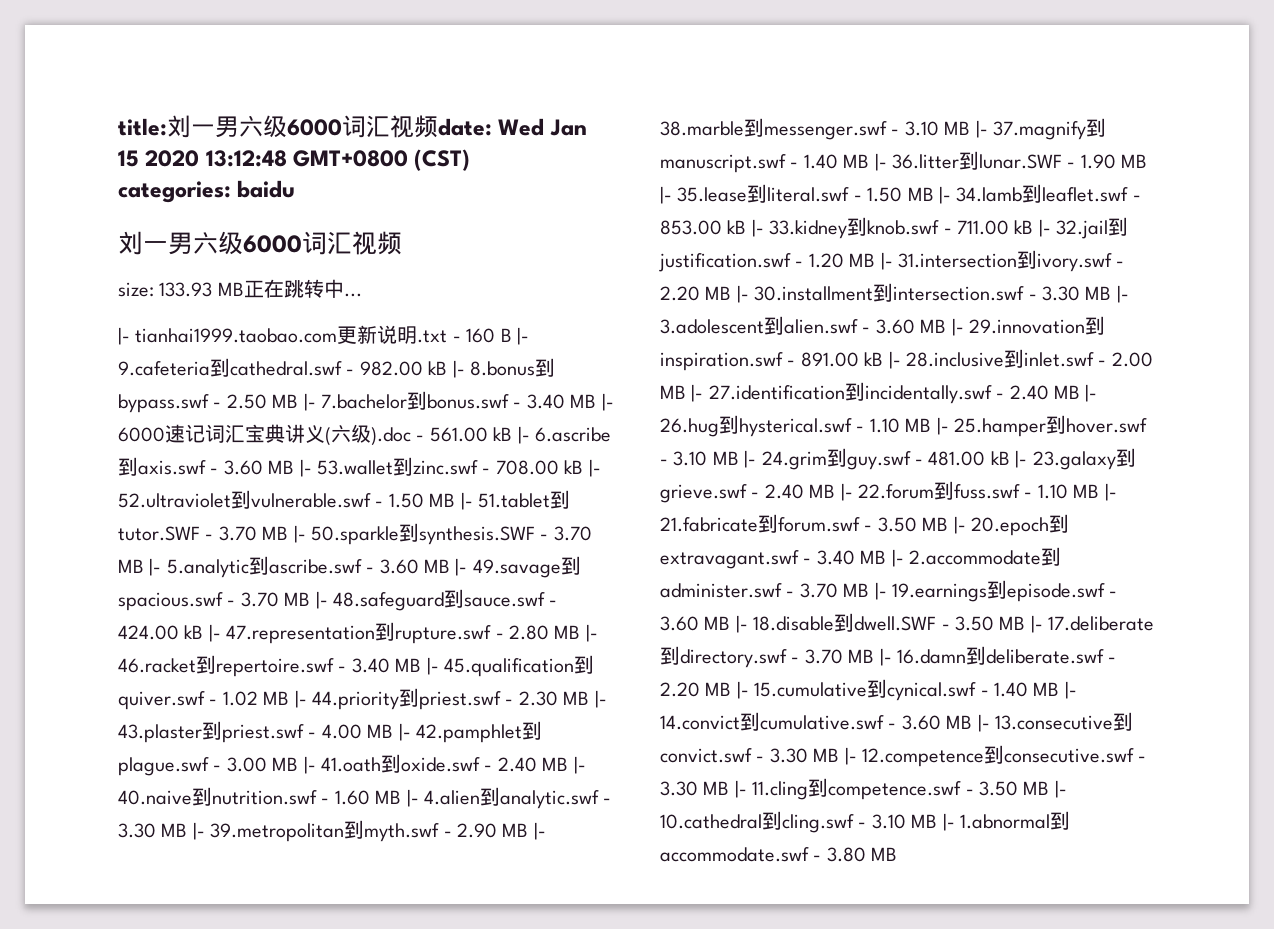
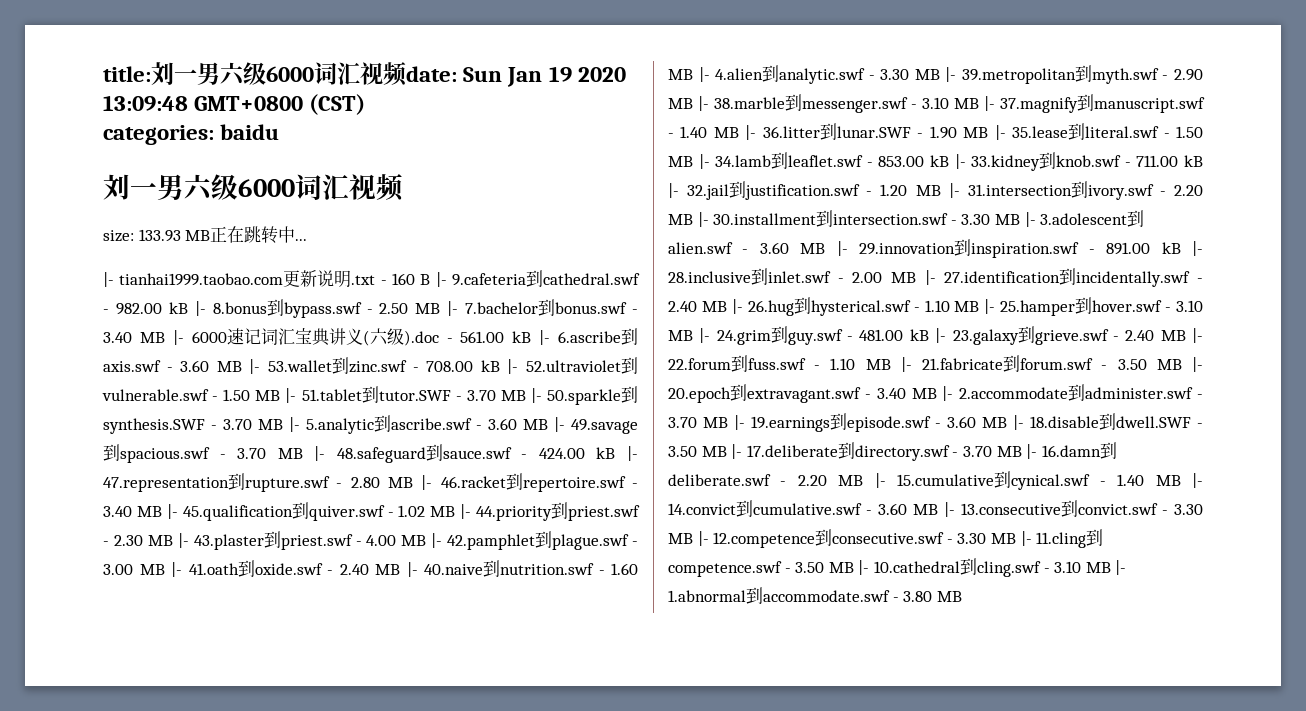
- title:刘一男六级6000词汇视频date: Wed Jan 15 2020 13:12:48 GMT+0800 (CST)
+ title:刘一男六级6000词汇视频date: Sun Jan 19 2020 13:09:48 GMT+0800 (CST)

